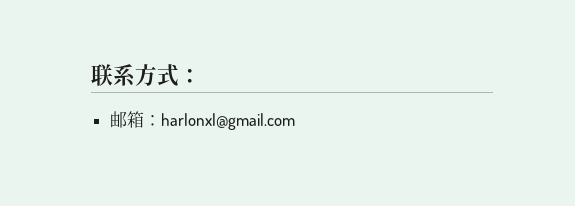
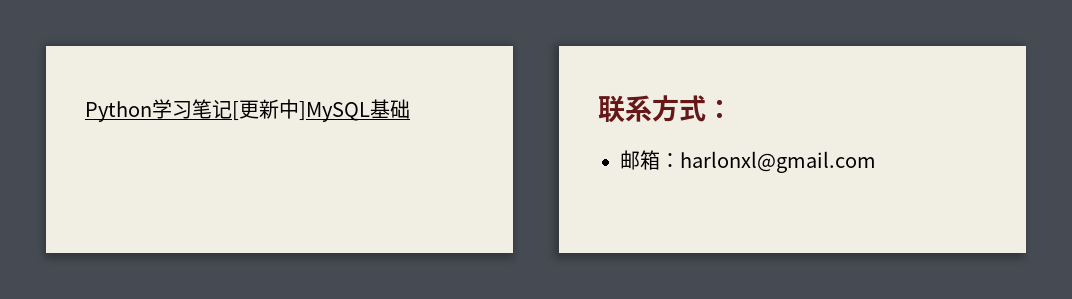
+ Python学习笔记[更新中]MySQL基础

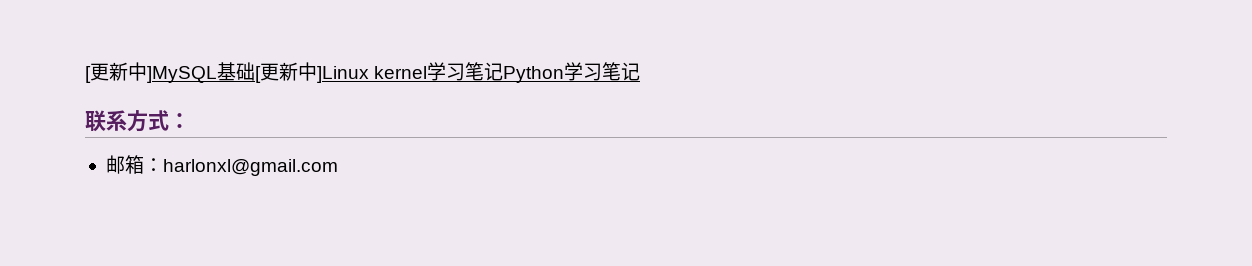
- Python学习笔记[更新中]MySQL基础
+ [更新中]MySQL基础[更新中]Linux kernel学习笔记Python学习笔记

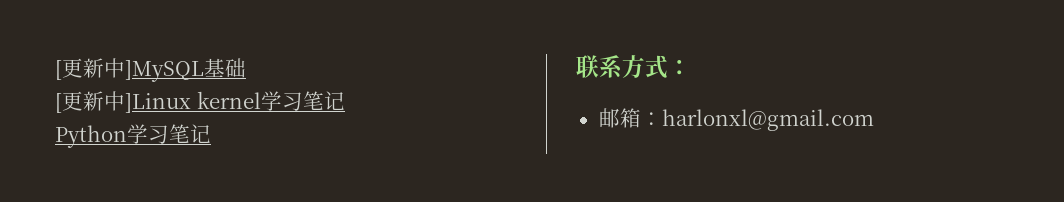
- [更新中]MySQL基础[更新中]Linux kernel学习笔记Python学习笔记
+ [更新中]MySQL基础
+ [更新中]Linux kernel学习笔记
+ Python学习笔记

